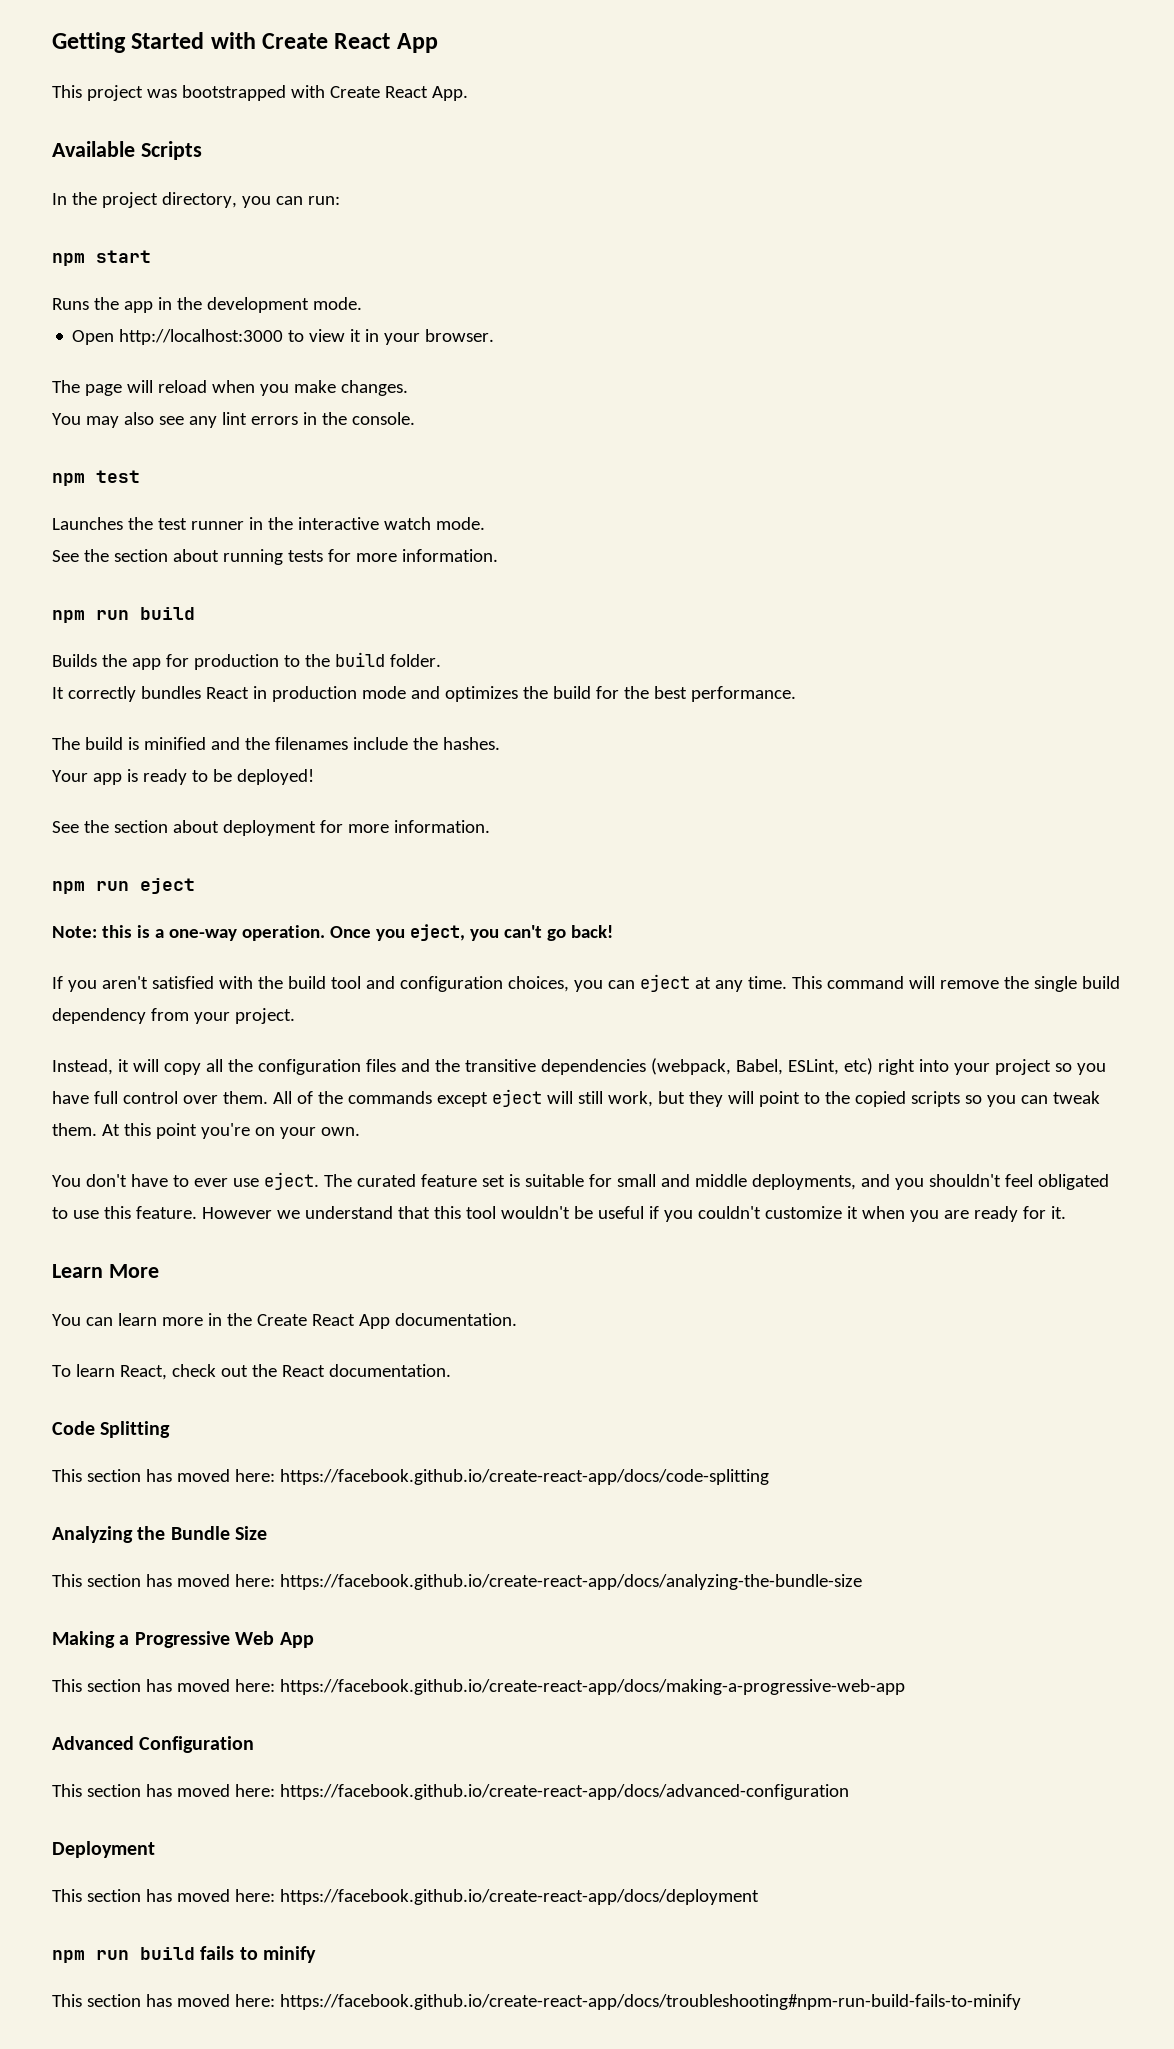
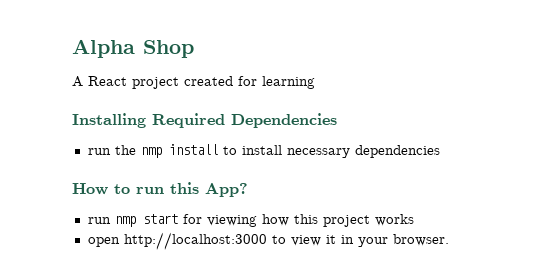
- Getting Started with Create React App
- This project was bootstrapped with Create React App.
- Available Scripts
- In the project directory, you can run:
- npm start
- Runs the app in the development mode.
- Open http://localhost:3000 to view it in your browser.
+ Alpha Shop
+ A React project created for learning
+ Installing Required Dependencies
+ run the nmp install to install necessary dependencies
+ How to run this App?
+ run nmp start for viewing how this project works
+ open http://localhost:3000 to view it in your browser.
- The page will reload when you make changes.
- You may also see any lint errors in the console.
- npm test
- Launches the test runner in the interactive watch mode.
- See the section about running tests for more information.
- npm run build
- Builds the app for production to the build folder.
- It correctly bundles React in production mode and optimizes the build for the best performance.
- The build is minified and the filenames include the hashes.
- Your app is ready to be deployed!
- See the section about deployment for more information.
- npm run eject
- Note: this is a one-way operation. Once you eject, you can't go back!
- If you aren't satisfied with the build tool and configuration choices, you can eject at any time. This command will remove the single build dependency from your project.
- Instead, it will copy all the configuration files and the transitive dependencies (webpack, Babel, ESLint, etc) right into your project so you have full control over them. All of the commands except eject will still work, but they will point to the copied scripts so you can tweak them. At this point you're on your own.
- You don't have to ever use eject. The curated feature set is suitable for small and middle deployments, and you shouldn't feel obligated to use this feature. However we understand that this tool wouldn't be useful if you couldn't customize it when you are ready for it.
- Learn More
- You can learn more in the Create React App documentation.
- To learn React, check out the React documentation.
- Code Splitting
- This section has moved here: https://facebook.github.io/create-react-app/docs/code-splitting
- Analyzing the Bundle Size
- This section has moved here: https://facebook.github.io/create-react-app/docs/analyzing-the-bundle-size
- Making a Progressive Web App
- This section has moved here: https://facebook.github.io/create-react-app/docs/making-a-progressive-web-app
- Advanced Configuration
- This section has moved here: https://facebook.github.io/create-react-app/docs/advanced-configuration
- Deployment
- This section has moved here: https://facebook.github.io/create-react-app/docs/deployment
- npm run build fails to minify
- This section has moved here: https://facebook.github.io/create-react-app/docs/troubleshooting#npm-run-build-fails-to-minify

